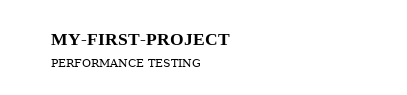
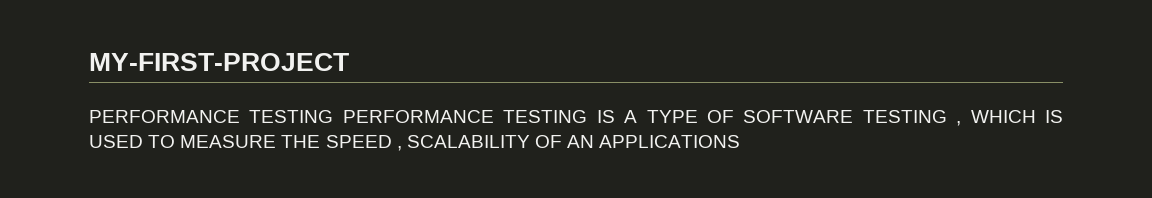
- PERFORMANCE TESTING
+ PERFORMANCE TESTING PERFORMANCE TESTING IS A TYPE OF SOFTWARE TESTING , WHICH IS USED TO MEASURE THE SPEED , SCALABILITY OF AN APPLICATIONS

